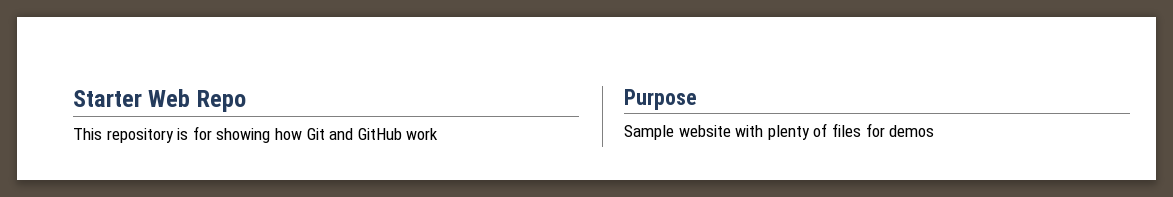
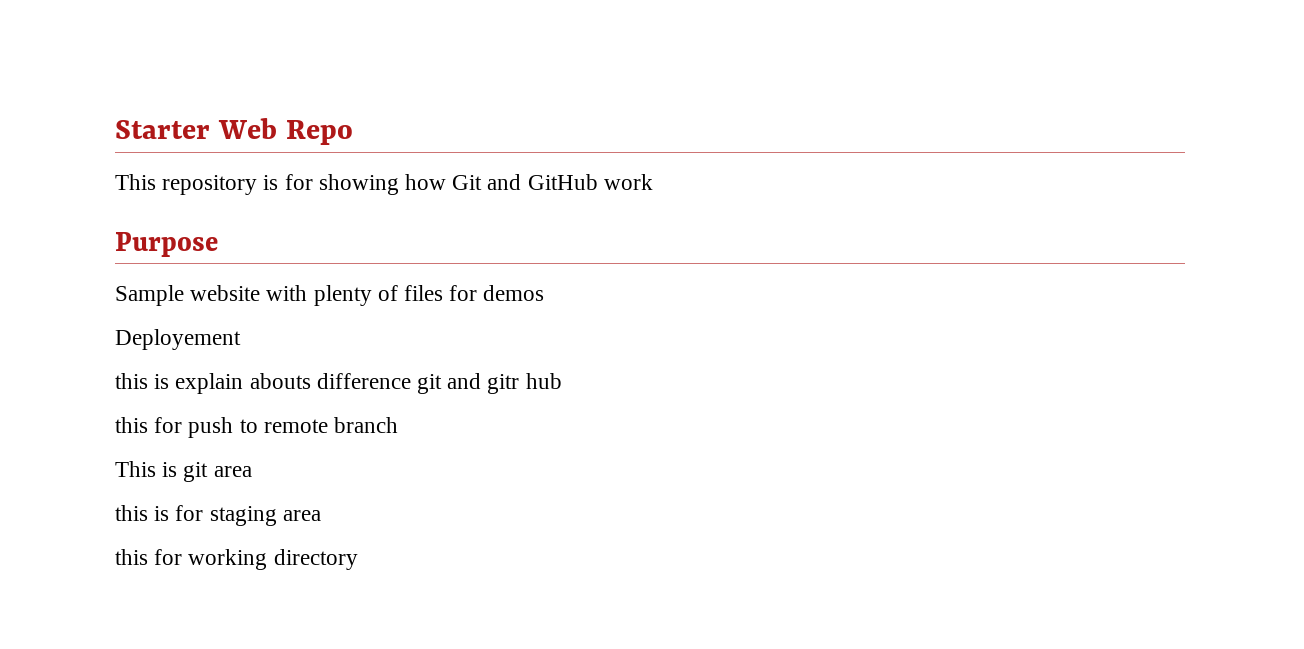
+ Deployement
+ this is explain abouts difference git and gitr hub
+ this for push to remote branch
+ This is git area
+ this is for staging area
+ this for working directory

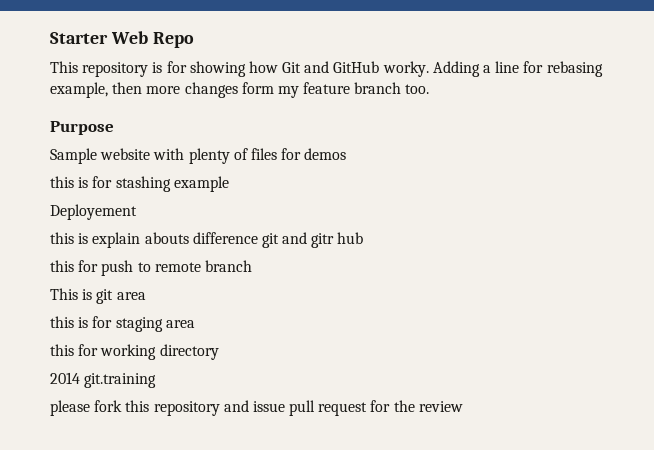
- This repository is for showing how Git and GitHub work
+ This repository is for showing how Git and GitHub worky. Adding a line for rebasing example, then more changes form my feature branch too.
+ this is for stashing example
+ 2014 git.training
+ please fork this repository and issue pull request for the review

